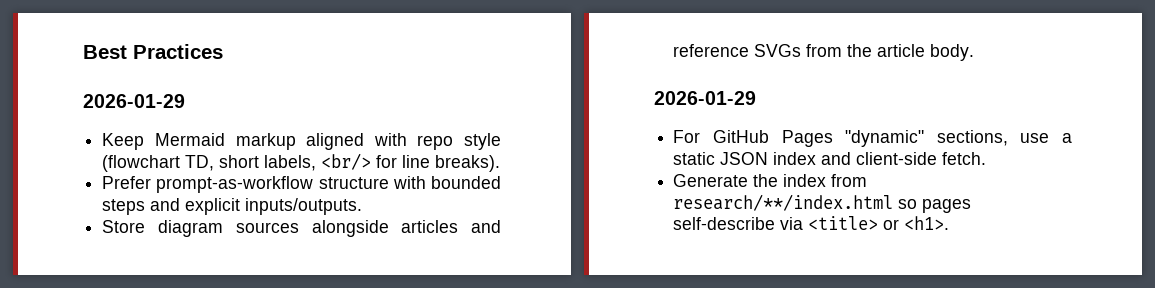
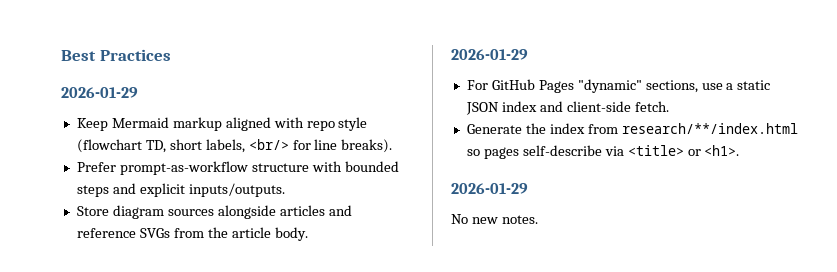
  Generate the index from research/**/index.html so pages self-describe via <title> or <h1>.
+ 2026-01-29
+ No new notes.

